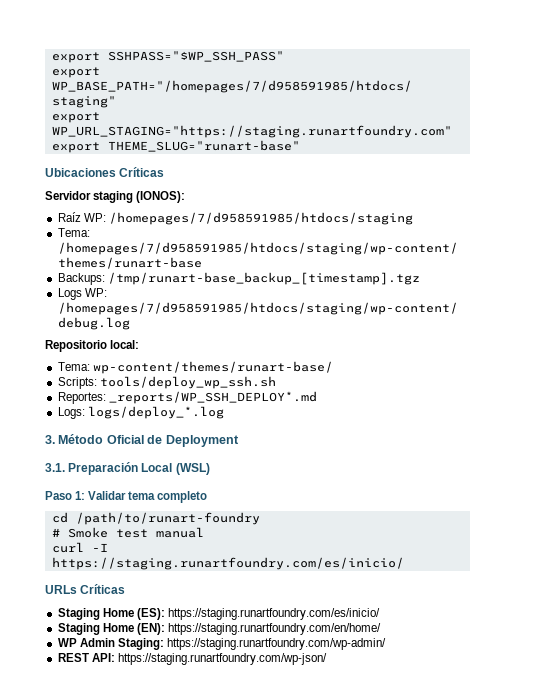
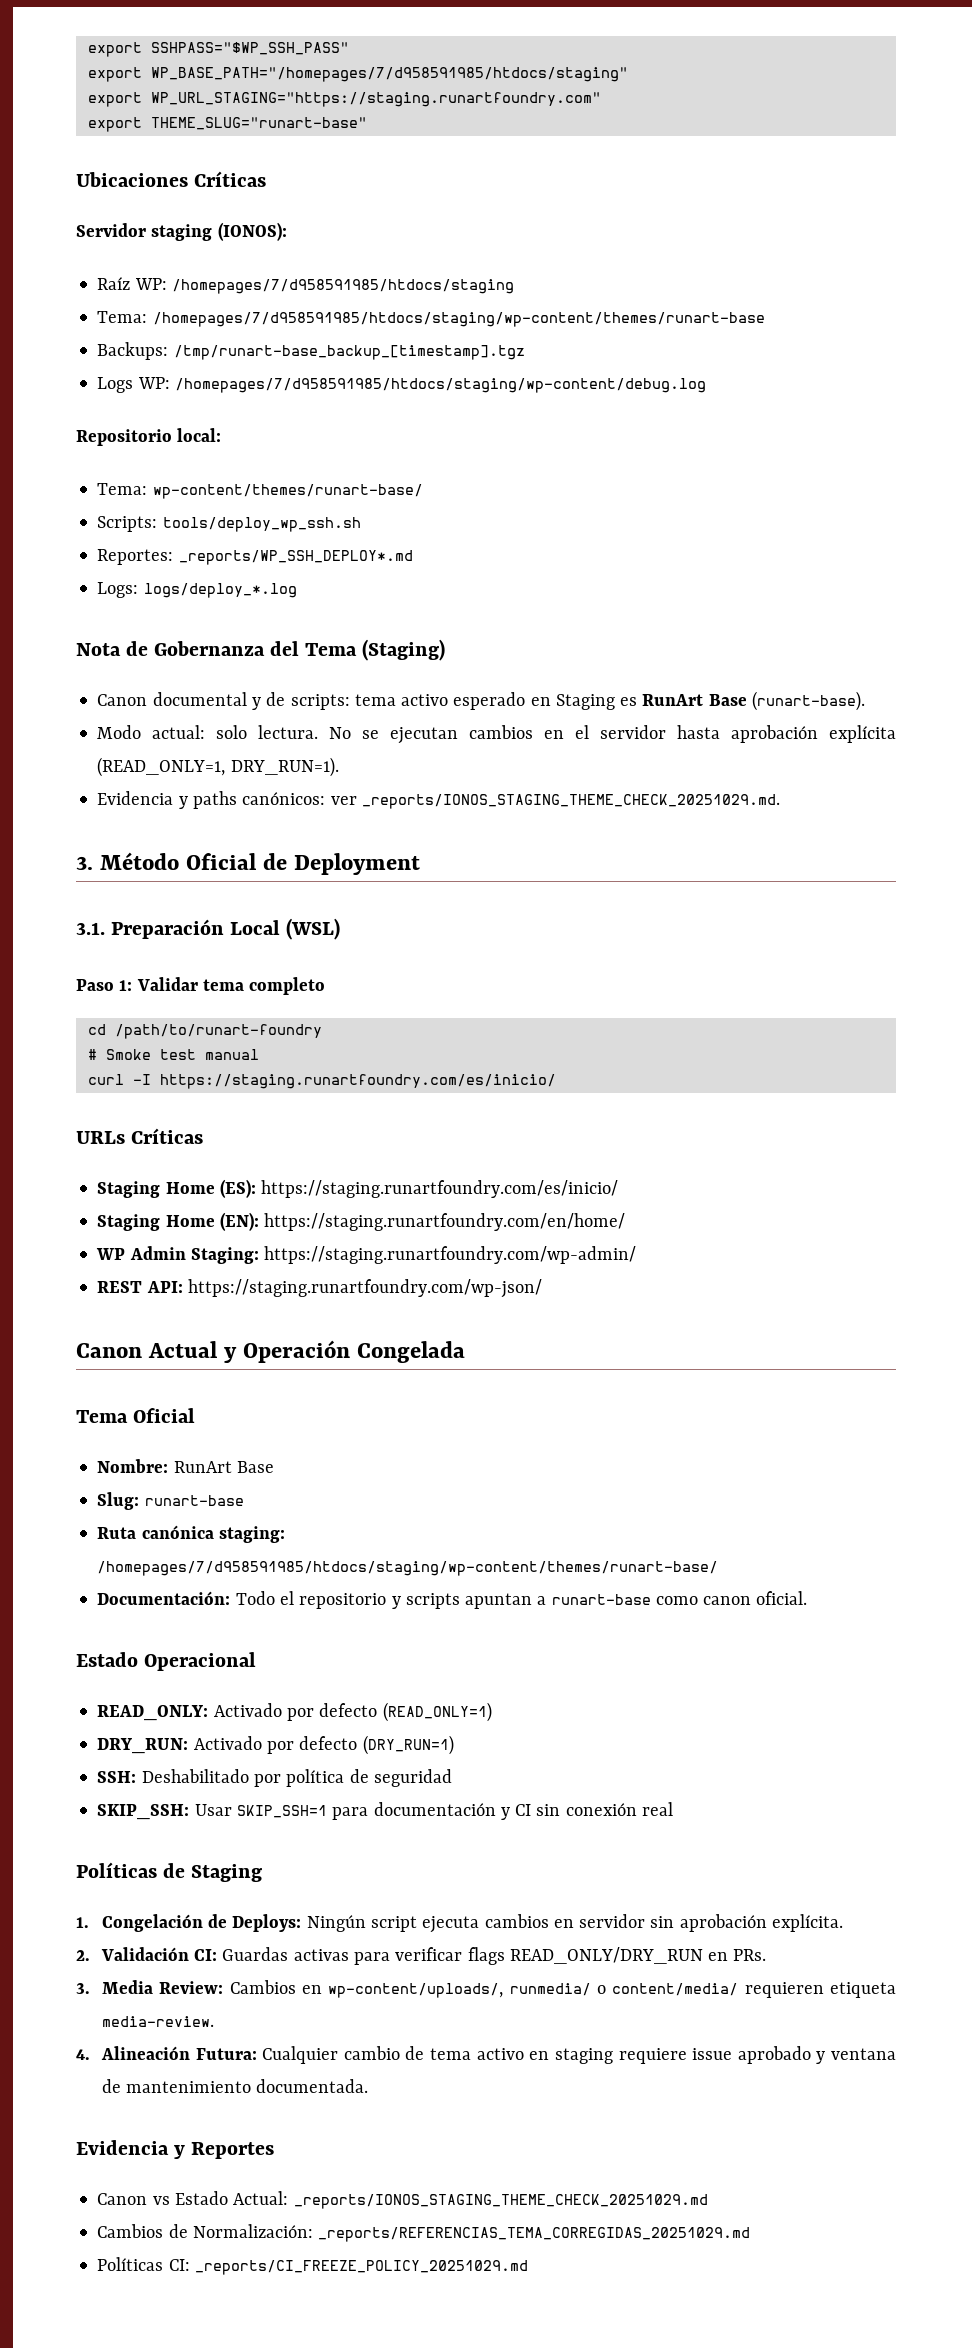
+ Nota de Gobernanza del Tema (Staging)
+ Canon documental y de scripts: tema activo esperado en Staging es RunArt Base (runart-base).
+ Modo actual: solo lectura. No se ejecutan cambios en el servidor hasta aprobación explícita (READ_ONLY=1, DRY_RUN=1).
+ Evidencia y paths canónicos: ver _reports/IONOS_STAGING_THEME_CHECK_20251029.md.
+ Canon Actual y Operación Congelada
+ Tema Oficial
+ Nombre: RunArt Base
+ Slug: runart-base
+ Ruta canónica staging: /homepages/7/d958591985/htdocs/staging/wp-content/themes/runart-base/
+ Documentación: Todo el repositorio y scripts apuntan a runart-base como canon oficial.
+ Estado Operacional
+ READ_ONLY: Activado por defecto (READ_ONLY=1)
+ DRY_RUN: Activado por defecto (DRY_RUN=1)
+ SSH: Deshabilitado por política de seguridad
+ SKIP_SSH: Usar SKIP_SSH=1 para documentación y CI sin conexión real
+ Políticas de Staging
+ 1. Congelación de Deploys: Ningún script ejecuta cambios en servidor sin aprobación explícita.
+ 2. Validación CI: Guardas activas para verificar flags READ_ONLY/DRY_RUN en PRs.
+ 3. Media Review: Cambios en wp-content/uploads/, runmedia/ o content/media/ requieren etiqueta media-review.
+ 4. Alineación Futura: Cualquier cambio de tema activo en staging requiere issue aprobado y ventana de mantenimiento documentada.
+ Evidencia y Reportes
+ Canon vs Estado Actual: _reports/IONOS_STAGING_THEME_CHECK_20251029.md
+ Cambios de Normalización: _reports/REFERENCIAS_TEMA_CORREGIDAS_20251029.md
+ Políticas CI: _reports/CI_FREEZE_POLICY_20251029.md

